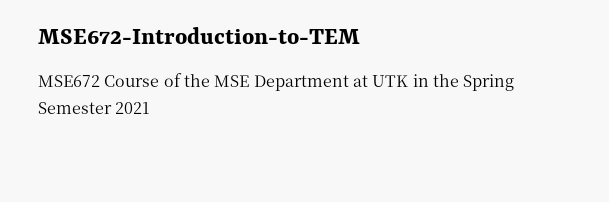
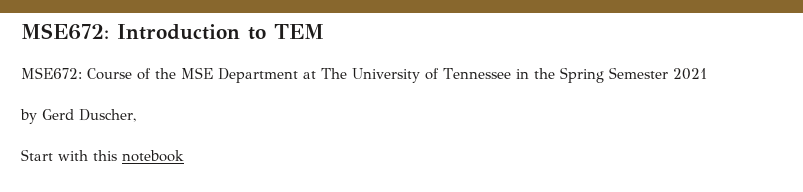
- MSE672-Introduction-to-TEM
- MSE672 Course of the MSE Department at UTK in the Spring Semester 2021
+ MSE672: Introduction to TEM
+ MSE672: Course of the MSE Department at The University of Tennessee in the Spring Semester 2021
+ by Gerd Duscher,
+ Start with this notebook

